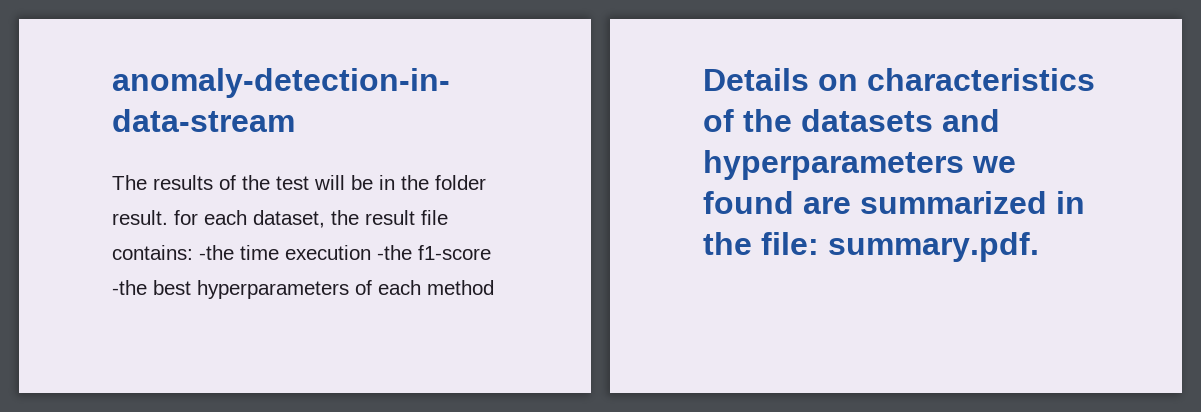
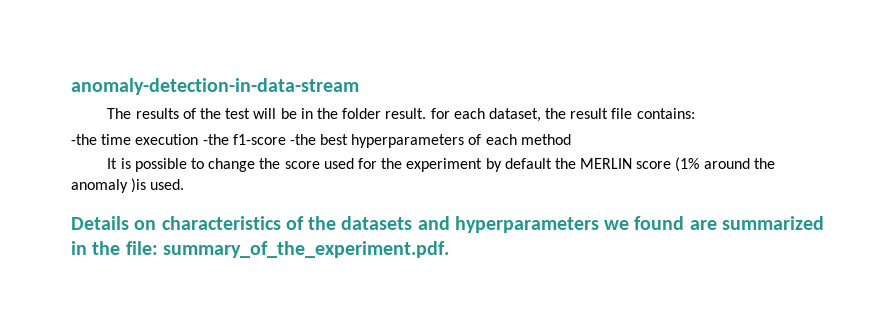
- The results of the test will be in the folder result. for each dataset, the result file contains: -the time execution -the f1-score -the best hyperparameters of each method
+ The results of the test will be in the folder result. for each dataset, the result file contains:
+ -the time execution -the f1-score -the best hyperparameters of each method
+ It is possible to change the score used for the experiment by default the MERLIN score (1% around the anomaly )is used.
- Details on characteristics of the datasets and hyperparameters we found are summarized in the file: summary.pdf.
+ Details on characteristics of the datasets and hyperparameters we found are summarized in the file: summary_of_the_experiment.pdf.

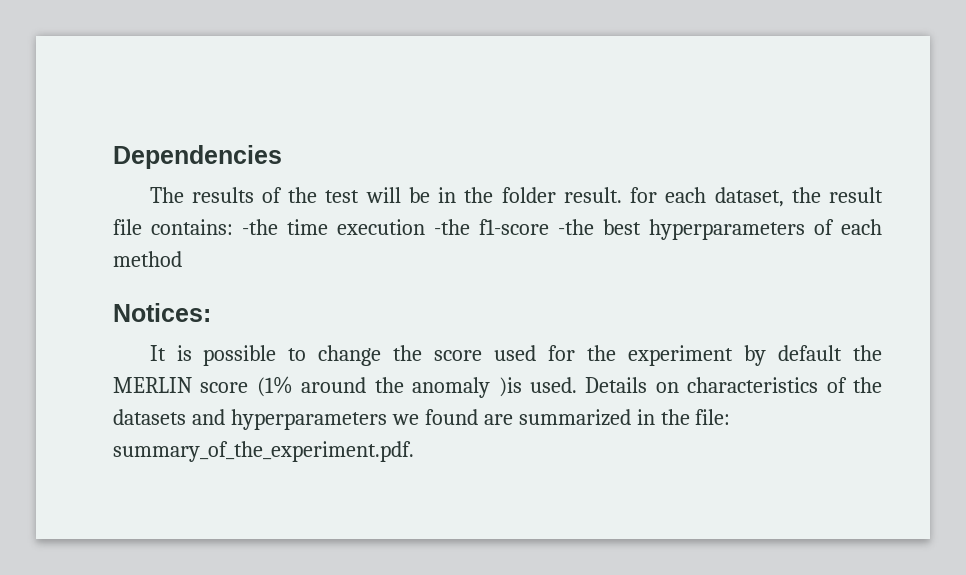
- anomaly-detection-in-data-stream
+ Dependencies
- The results of the test will be in the folder result. for each dataset, the result file contains:
- -the time execution -the f1-score -the best hyperparameters of each method
+ The results of the test will be in the folder result. for each dataset, the result file contains: -the time execution -the f1-score -the best hyperparameters of each method
+ Notices:
- It is possible to change the score used for the experiment by default the MERLIN score (1% around the anomaly )is used.
- Details on characteristics of the datasets and hyperparameters we found are summarized in the file: summary_of_the_experiment.pdf.
+ It is possible to change the score used for the experiment by default the MERLIN score (1% around the anomaly )is used. Details on characteristics of the datasets and hyperparameters we found are summarized in the file: summary_of_the_experiment.pdf.

